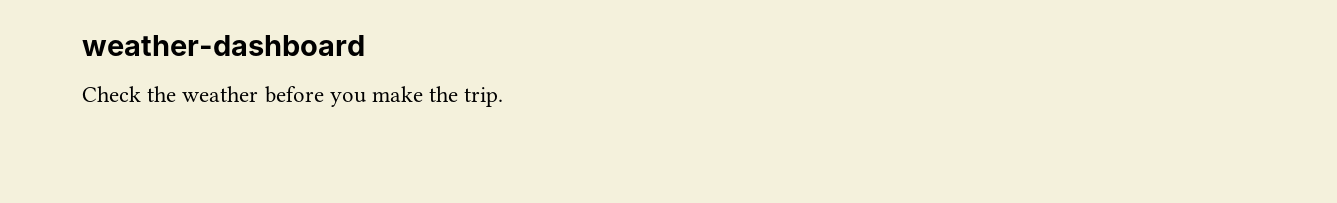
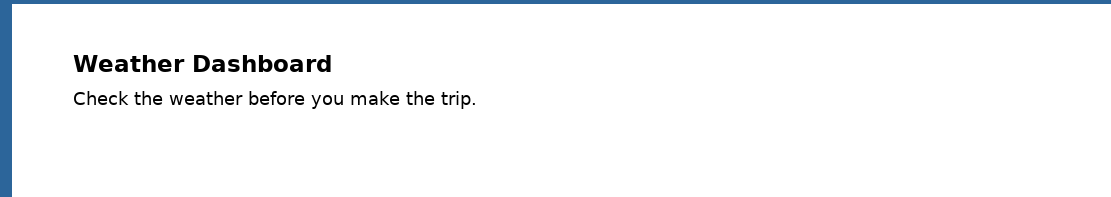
- weather-dashboard
+ Weather Dashboard

